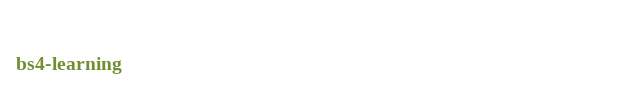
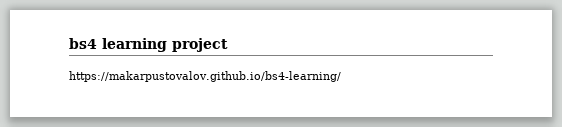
- bs4-learning
+ bs4 learning project
+ https://makarpustovalov.github.io/bs4-learning/

